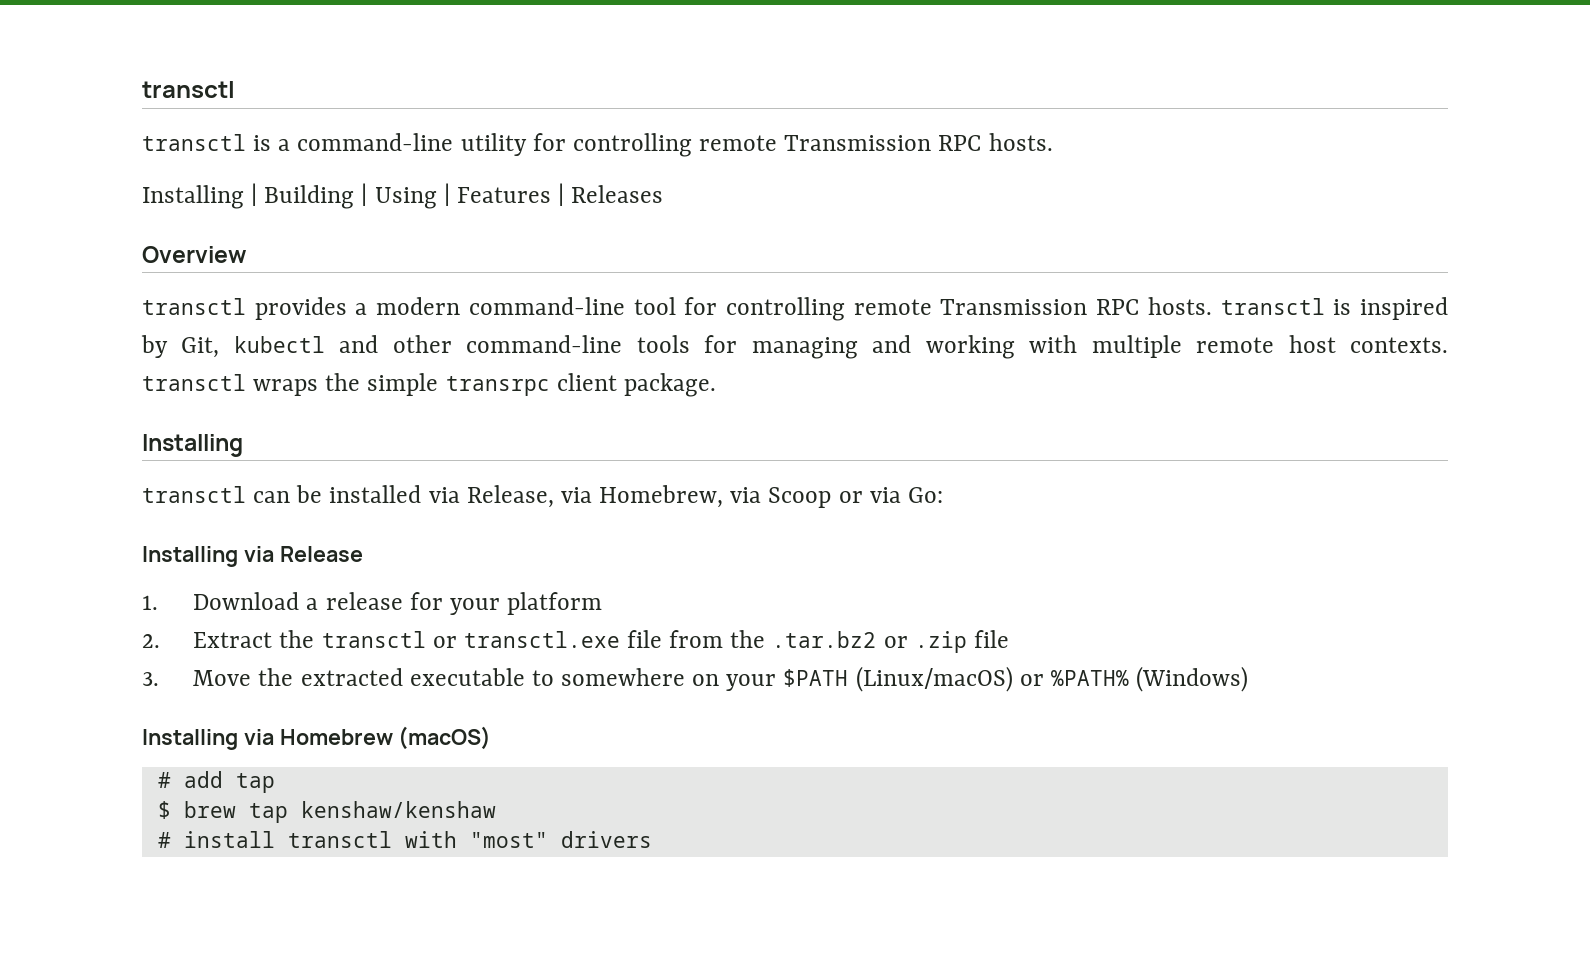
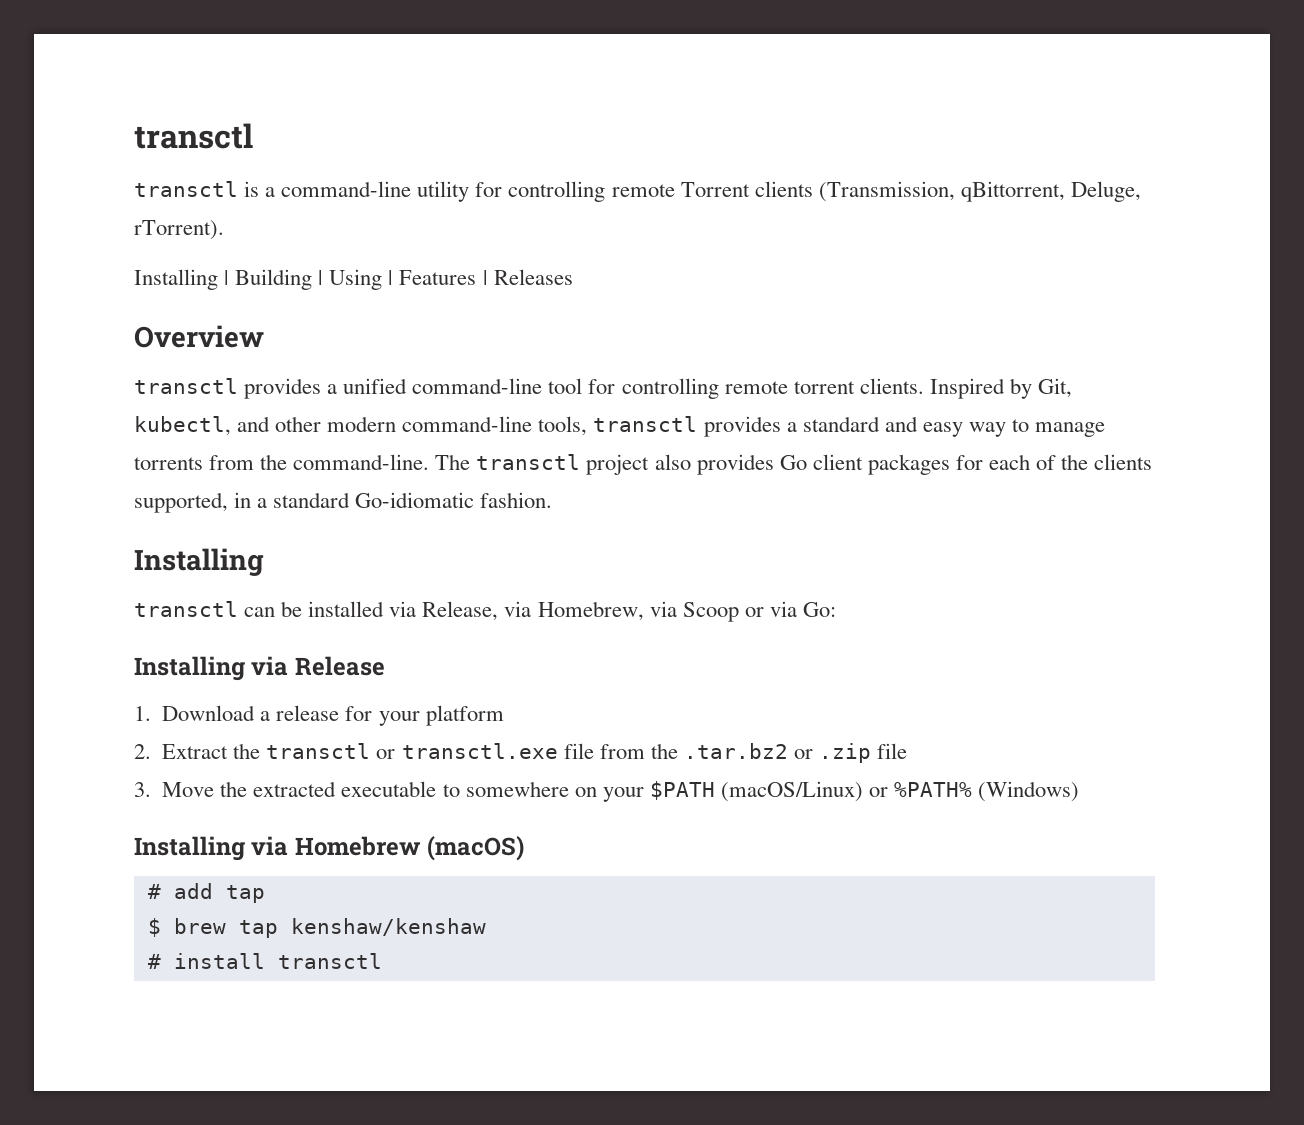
- transctl is a command-line utility for controlling remote Transmission RPC hosts.
+ transctl is a command-line utility for controlling remote Torrent clients (Transmission, qBittorrent, Deluge, rTorrent).
- transctl provides a modern command-line tool for controlling remote Transmission RPC hosts. transctl is inspired by Git, kubectl and other command-line tools for managing and working with multiple remote host contexts. transctl wraps the simple transrpc client package.
+ transctl provides a unified command-line tool for controlling remote torrent clients. Inspired by Git, kubectl, and other modern command-line tools, transctl provides a standard and easy way to manage torrents from the command-line. The transctl project also provides Go client packages for each of the clients supported, in a standard Go-idiomatic fashion.
- 3. Move the extracted executable to somewhere on your $PATH (Linux/macOS) or %PATH% (Windows)
+ 3. Move the extracted executable to somewhere on your $PATH (macOS/Linux) or %PATH% (Windows)
- # install transctl with "most" drivers
+ # install transctl

